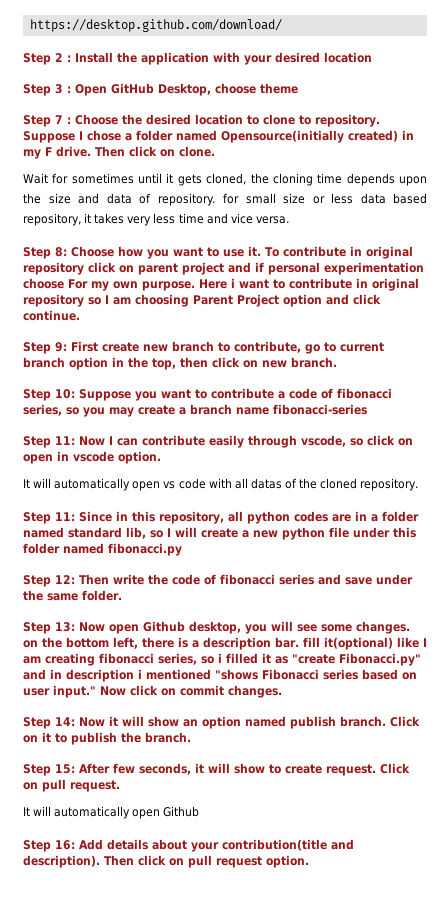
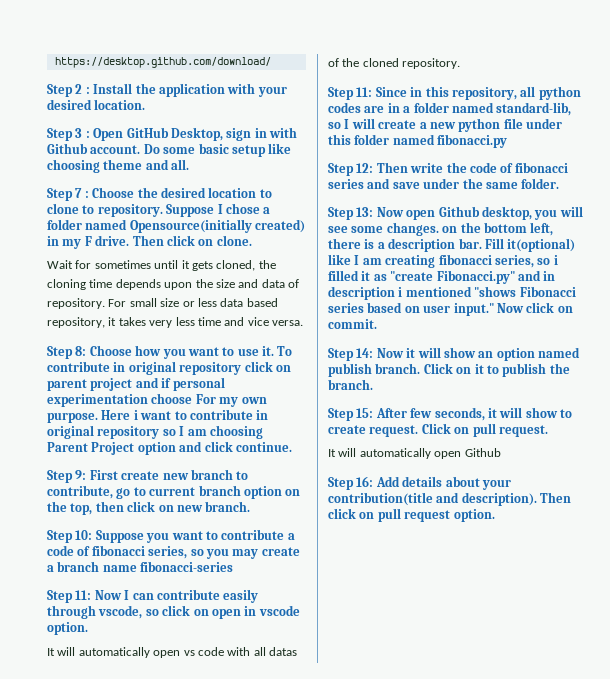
- Step 2 : Install the application with your desired location
+ Step 2 : Install the application with your desired location.
- Step 3 : Open GitHub Desktop, choose theme
+ Step 3 : Open GitHub Desktop, sign in with Github account. Do some basic setup like choosing theme and all.
- Wait for sometimes until it gets cloned, the cloning time depends upon the size and data of repository. for small size or less data based repository, it takes very less time and vice versa.
+ Wait for sometimes until it gets cloned, the cloning time depends upon the size and data of repository. For small size or less data based repository, it takes very less time and vice versa.
- Step 9: First create new branch to contribute, go to current branch option in the top, then click on new branch.
+ Step 9: First create new branch to contribute, go to current branch option on the top, then click on new branch.
- Step 11: Since in this repository, all python codes are in a folder named standard lib, so I will create a new python file under this folder named fibonacci.py
+ Step 11: Since in this repository, all python codes are in a folder named standard-lib, so I will create a new python file under this folder named fibonacci.py
- Step 13: Now open Github desktop, you will see some changes. on the bottom left, there is a description bar. fill it(optional) like I am creating fibonacci series, so i filled it as "create Fibonacci.py" and in description i mentioned "shows Fibonacci series based on user input."
+ Step 13: Now open Github desktop, you will see some changes. on the bottom left, there is a description bar. Fill it(optional) like I am creating fibonacci series, so i filled it as "create Fibonacci.py" and in description i mentioned "shows Fibonacci series based on user input."
- Now click on commit changes.
+ Now click on commit.

